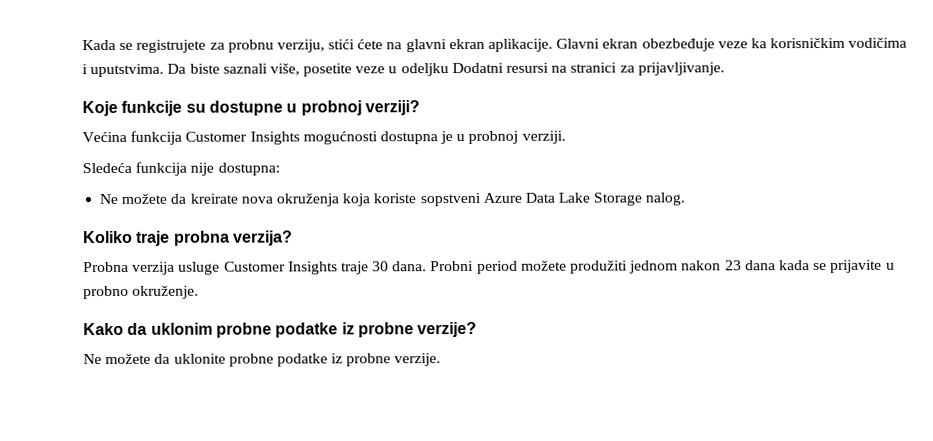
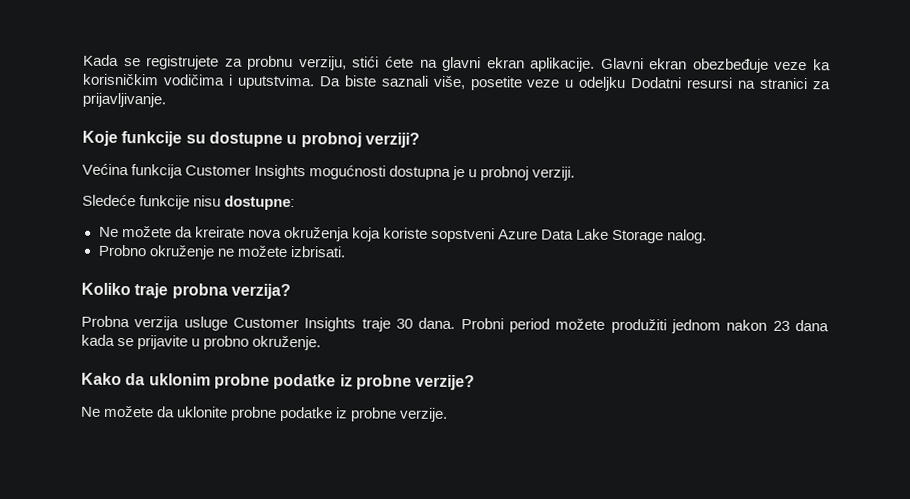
- Sledeća funkcija nije dostupna:
+ Sledeće funkcije nisu dostupne:
+ Probno okruženje ne možete izbrisati.

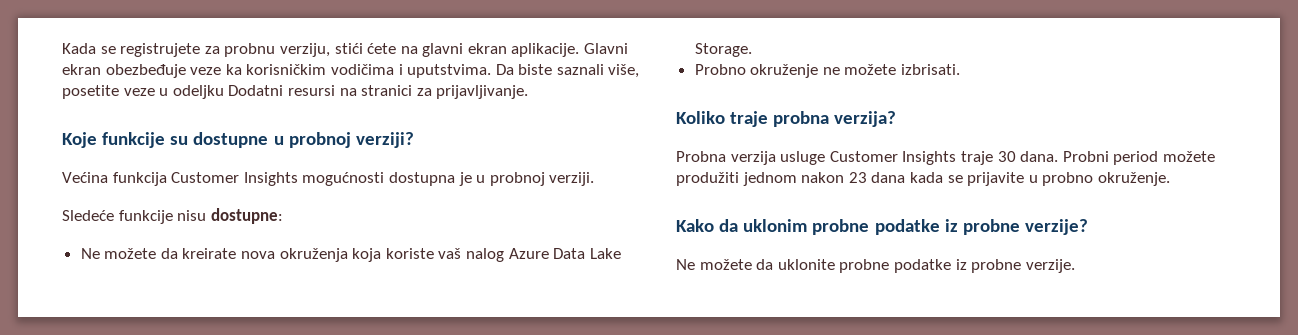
- Ne možete da kreirate nova okruženja koja koriste sopstveni Azure Data Lake Storage nalog.
+ Ne možete da kreirate nova okruženja koja koriste vaš nalog Azure Data Lake Storage.

